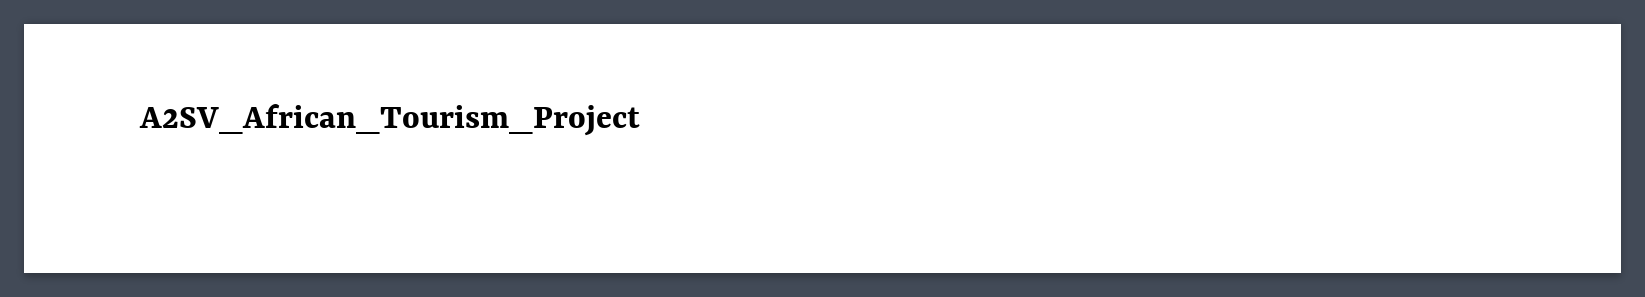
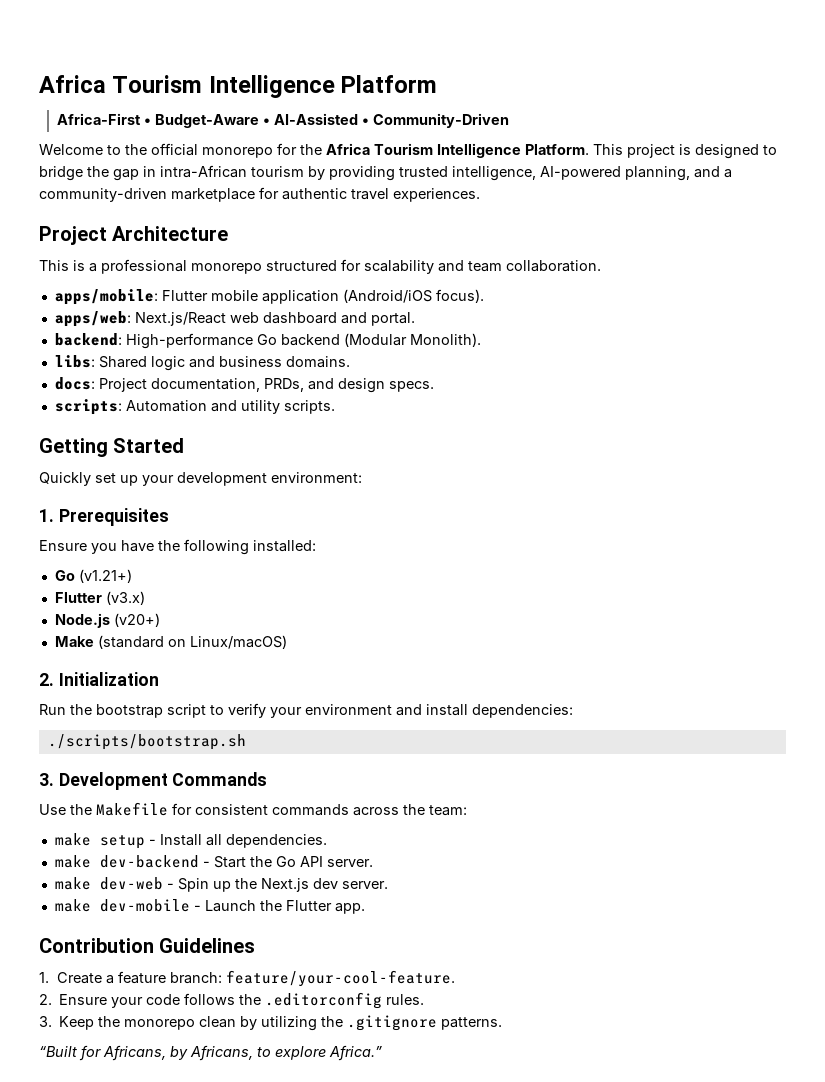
- A2SV_African_Tourism_Project
+ Africa Tourism Intelligence Platform
+ Africa-First • Budget-Aware • AI-Assisted • Community-Driven
+ Welcome to the official monorepo for the Africa Tourism Intelligence Platform. This project is designed to bridge the gap in intra-African tourism by providing trusted intelligence, AI-powered planning, and a community-driven marketplace for authentic travel experiences.
+ Project Architecture
+ This is a professional monorepo structured for scalability and team collaboration.
+ apps/mobile: Flutter mobile application (Android/iOS focus).
+ apps/web: Next.js/React web dashboard and portal.
+ backend: High-performance Go backend (Modular Monolith).
+ libs: Shared logic and business domains.
+ docs: Project documentation, PRDs, and design specs.
+ scripts: Automation and utility scripts.
+ Getting Started
+ Quickly set up your development environment:
+ 1. Prerequisites
+ Ensure you have the following installed:
+ Go (v1.21+)
+ Flutter (v3.x)
+ Node.js (v20+)
+ Make (standard on Linux/macOS)
+ 2. Initialization
+ Run the bootstrap script to verify your environment and install dependencies:
+ ./scripts/bootstrap.sh
+ 3. Development Commands
+ Use the Makefile for consistent commands across the team:
+ make setup - Install all dependencies.
+ make dev-backend - Start the Go API server.
+ make dev-web - Spin up the Next.js dev server.
+ make dev-mobile - Launch the Flutter app.
+ Contribution Guidelines
+ 1. Create a feature branch: feature/your-cool-feature.
+ 2. Ensure your code follows the .editorconfig rules.
+ 3. Keep the monorepo clean by utilizing the .gitignore patterns.
+ “Built for Africans, by Africans, to explore Africa.”

